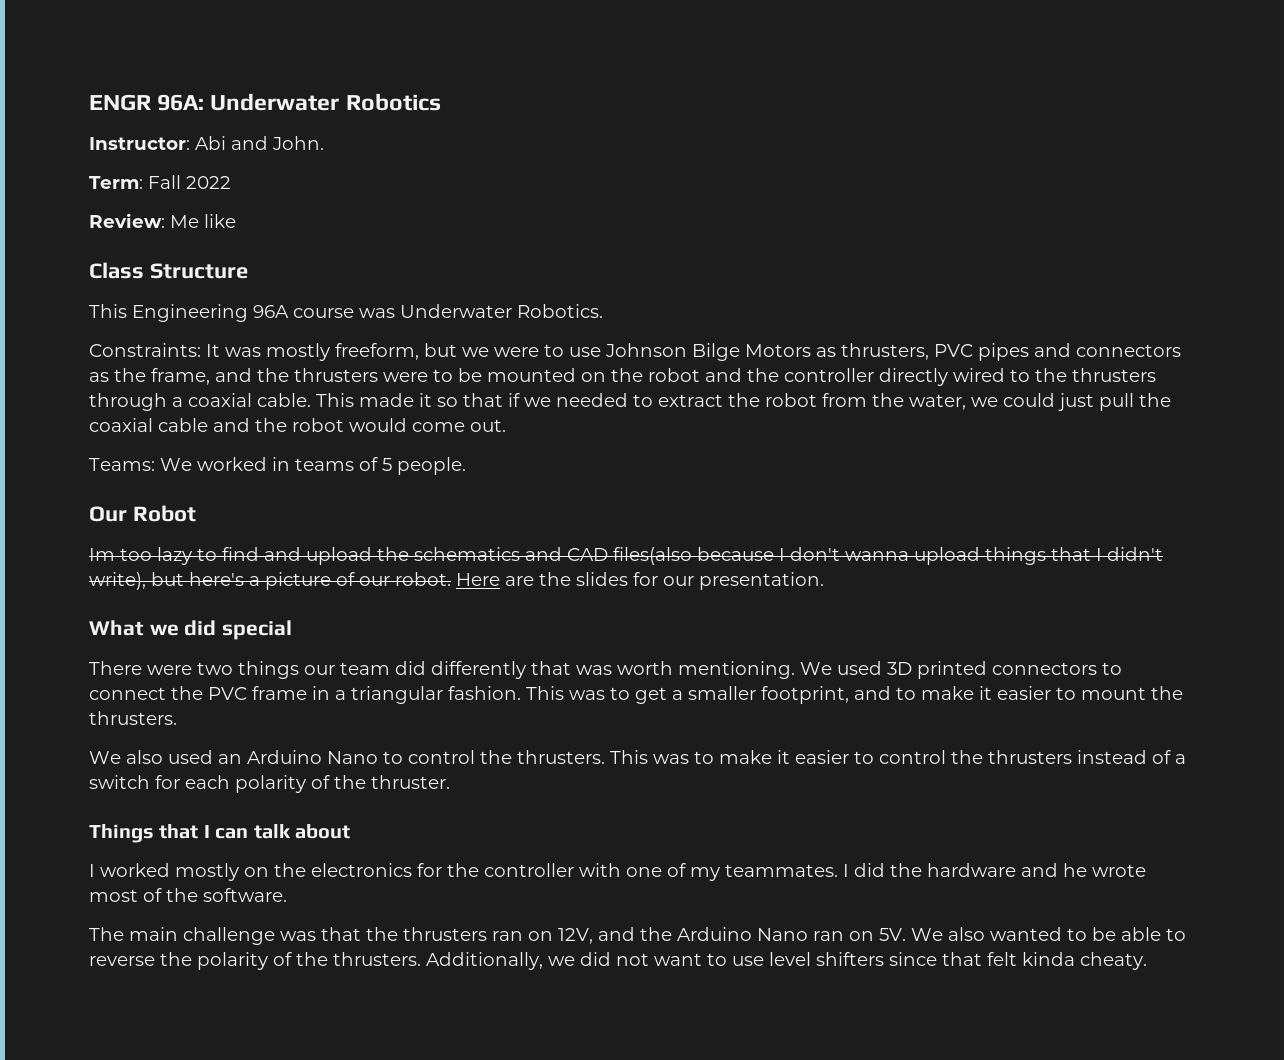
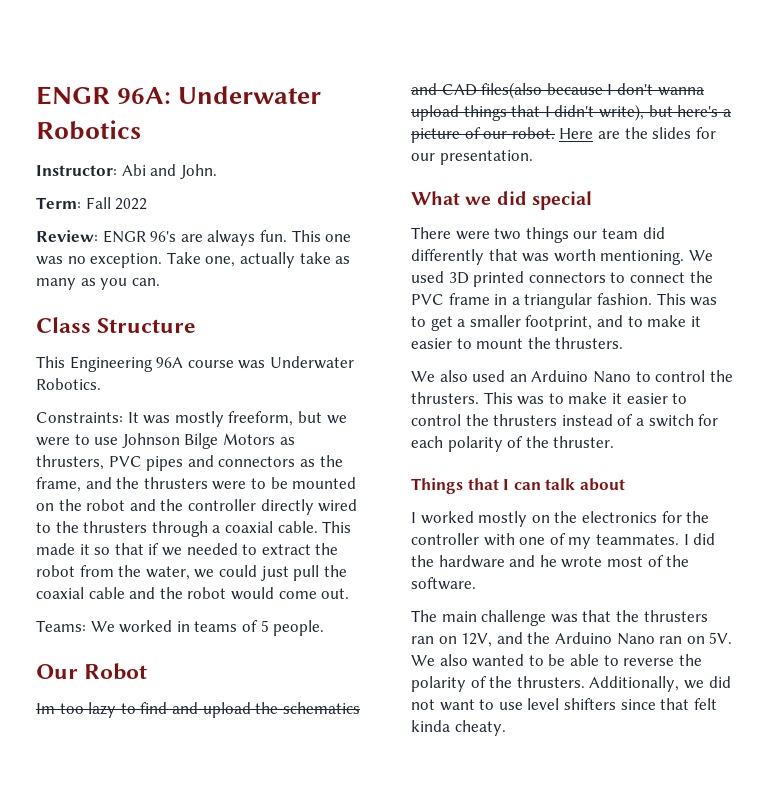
- Review: Me like
+ Review: ENGR 96's are always fun. This one was no exception. Take one, actually take as many as you can.

